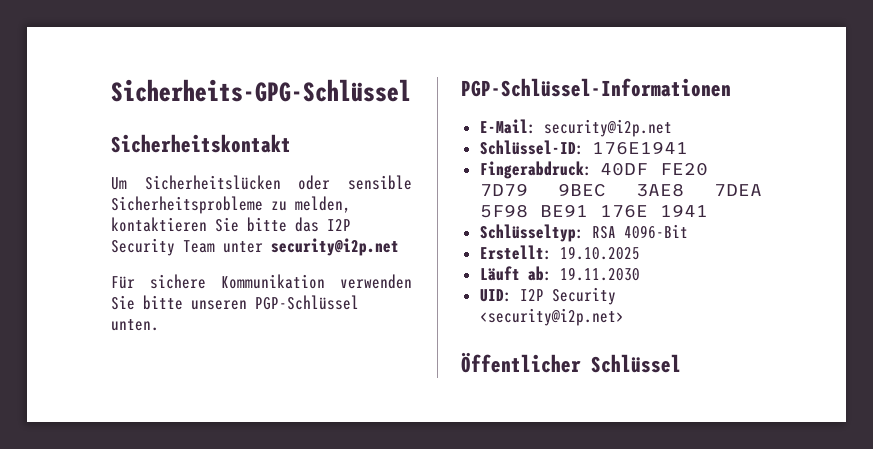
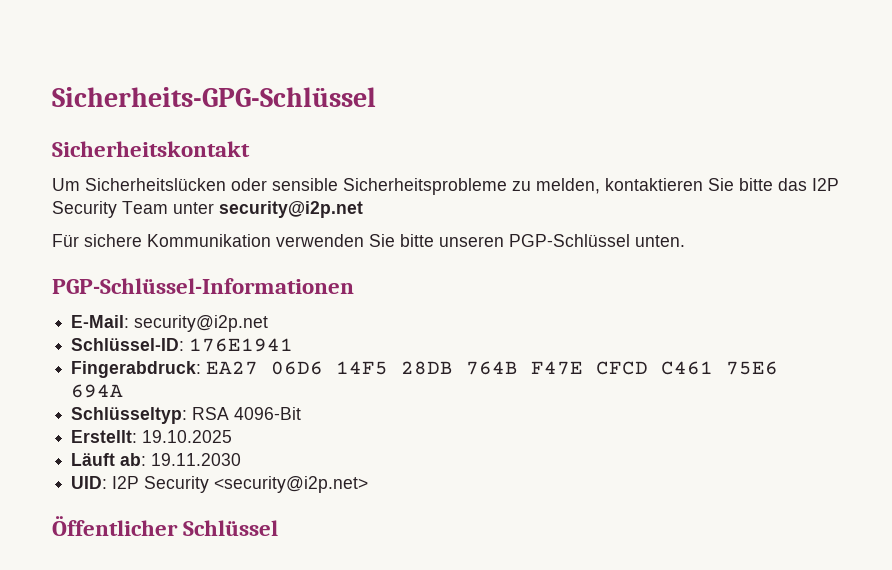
- Fingerabdruck: 40DF FE20 7D79 9BEC 3AE8 7DEA 5F98 BE91 176E 1941
+ Fingerabdruck: EA27 06D6 14F5 28DB 764B F47E CFCD C461 75E6 694A

